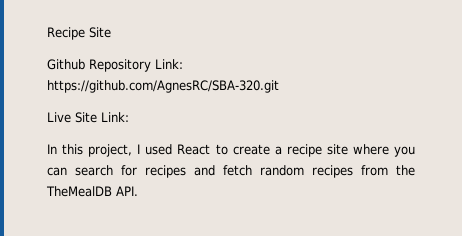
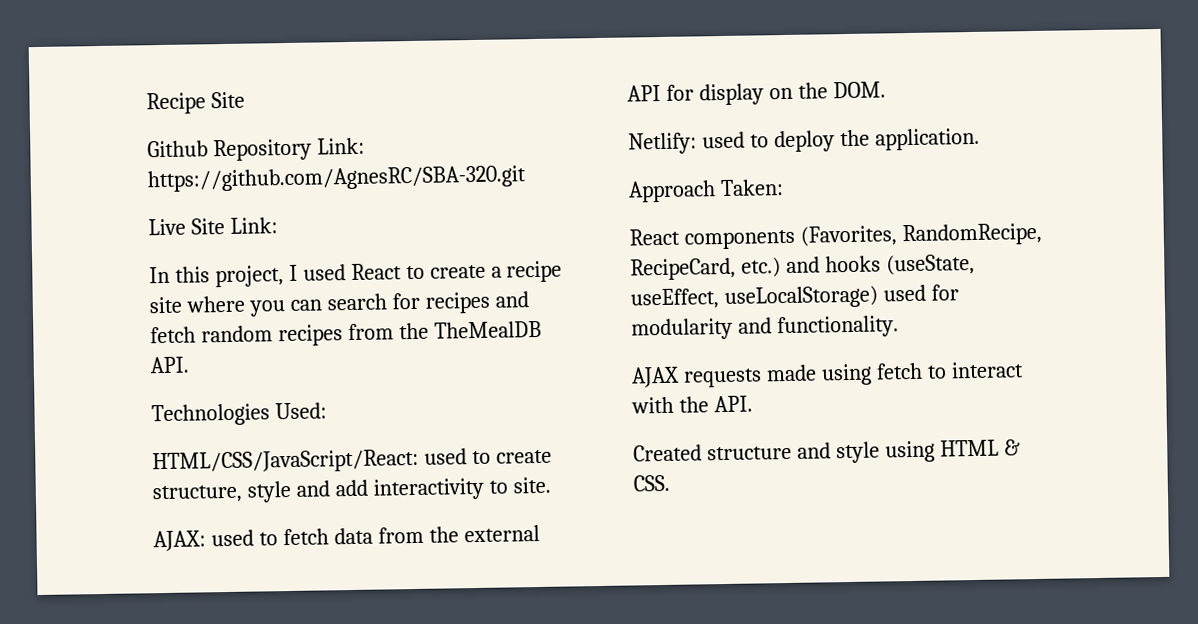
+ Technologies Used:
+ HTML/CSS/JavaScript/React: used to create structure, style and add interactivity to site.
+ AJAX: used to fetch data from the external API for display on the DOM.
+ Netlify: used to deploy the application.
+ Approach Taken:
+ React components (Favorites, RandomRecipe, RecipeCard, etc.) and hooks (useState, useEffect, useLocalStorage) used for modularity and functionality.
+ AJAX requests made using fetch to interact with the API.
+ Created structure and style using HTML & CSS.

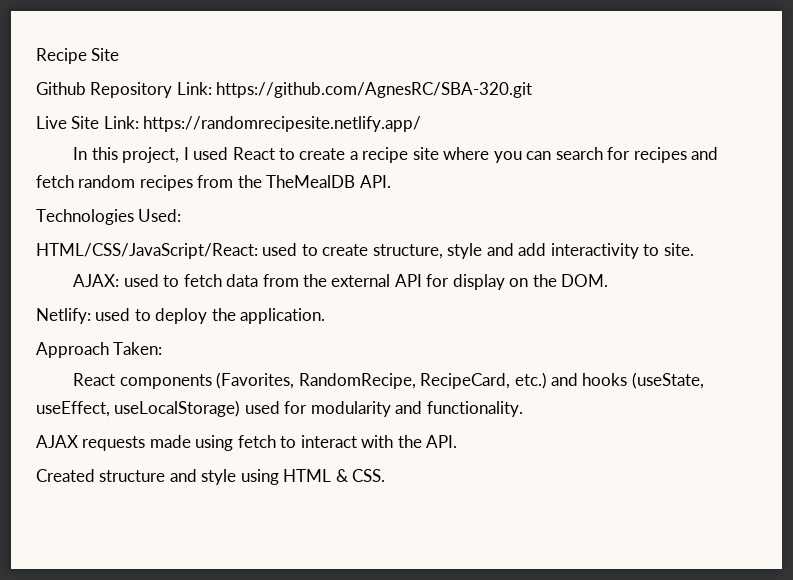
- Live Site Link:
+ Live Site Link: https://randomrecipesite.netlify.app/

